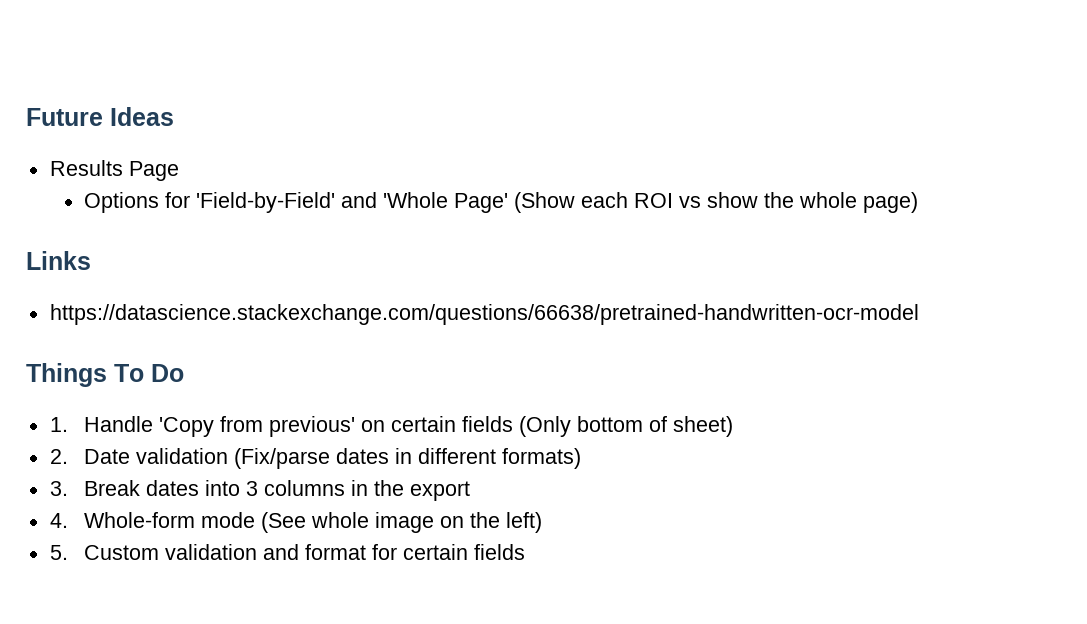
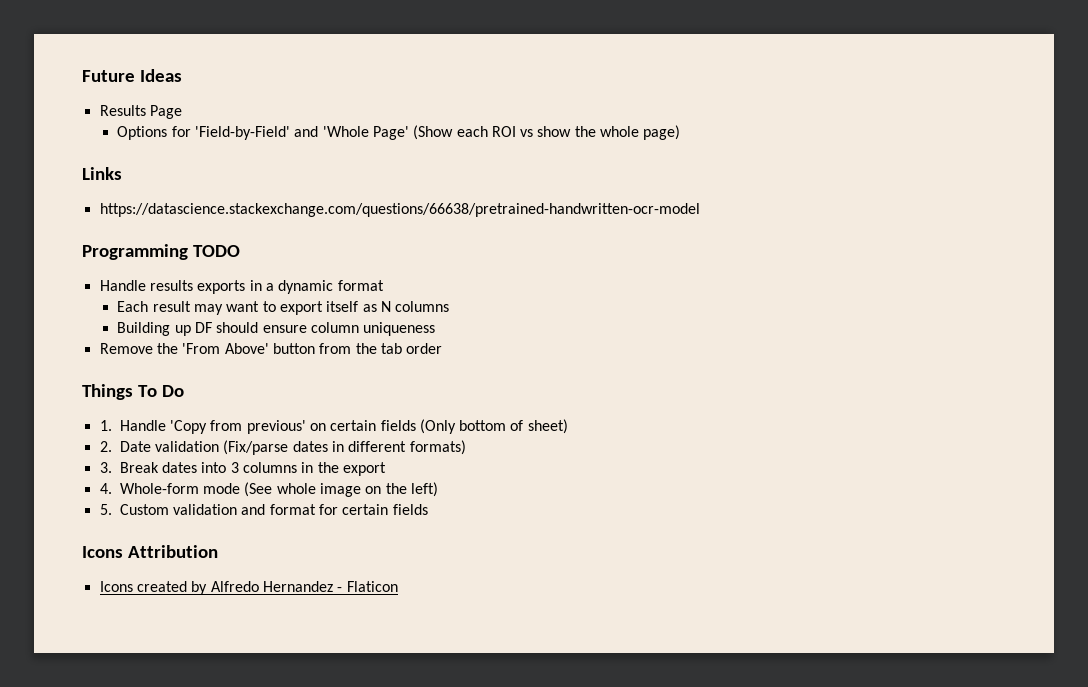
+ Programming TODO
+ Handle results exports in a dynamic format
+ Each result may want to export itself as N columns
+ Building up DF should ensure column uniqueness
+ Remove the 'From Above' button from the tab order
+ Icons Attribution
+ Icons created by Alfredo Hernandez - Flaticon

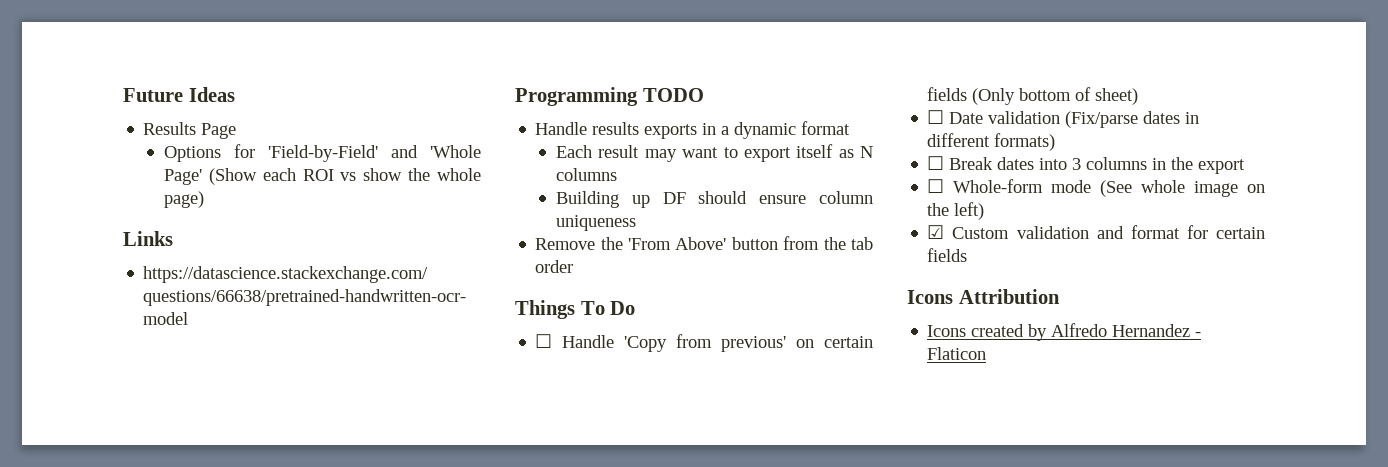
- 1. Handle 'Copy from previous' on certain fields (Only bottom of sheet)
+ ☐ Handle 'Copy from previous' on certain fields (Only bottom of sheet)
- 2. Date validation (Fix/parse dates in different formats)
+ ☐ Date validation (Fix/parse dates in different formats)
- 3. Break dates into 3 columns in the export
+ ☐ Break dates into 3 columns in the export
- 4. Whole-form mode (See whole image on the left)
+ ☐ Whole-form mode (See whole image on the left)
- 5. Custom validation and format for certain fields
+ ☑ Custom validation and format for certain fields

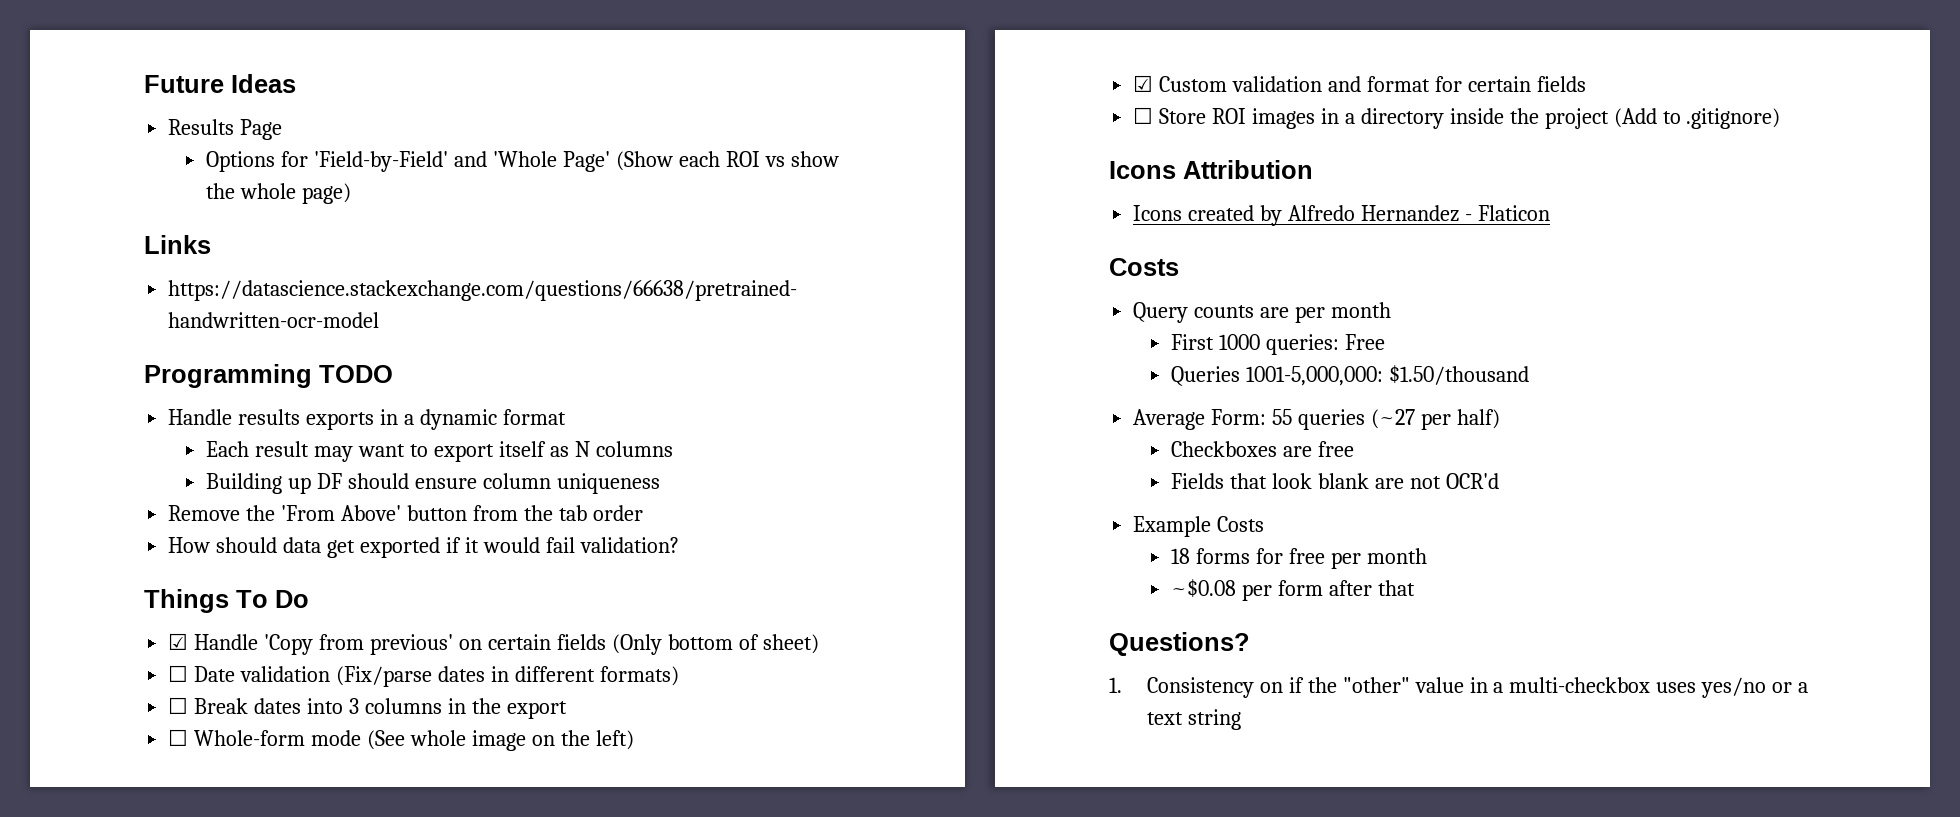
+ How should data get exported if it would fail validation?
- ☐ Handle 'Copy from previous' on certain fields (Only bottom of sheet)
+ ☑ Handle 'Copy from previous' on certain fields (Only bottom of sheet)
+ ☐ Store ROI images in a directory inside the project (Add to .gitignore)
  Icons created by Alfredo Hernandez - Flaticon
+ Costs
+ Query counts are per month
+ First 1000 queries: Free
+ Queries 1001-5,000,000: $1.50/thousand
+ Average Form: 55 queries (~27 per half)
+ Checkboxes are free
+ Fields that look blank are not OCR'd
+ Example Costs
+ 18 forms for free per month
+ ~$0.08 per form after that
+ Questions?
+ 1. Consistency on if the "other" value in a multi-checkbox uses yes/no or a text string

